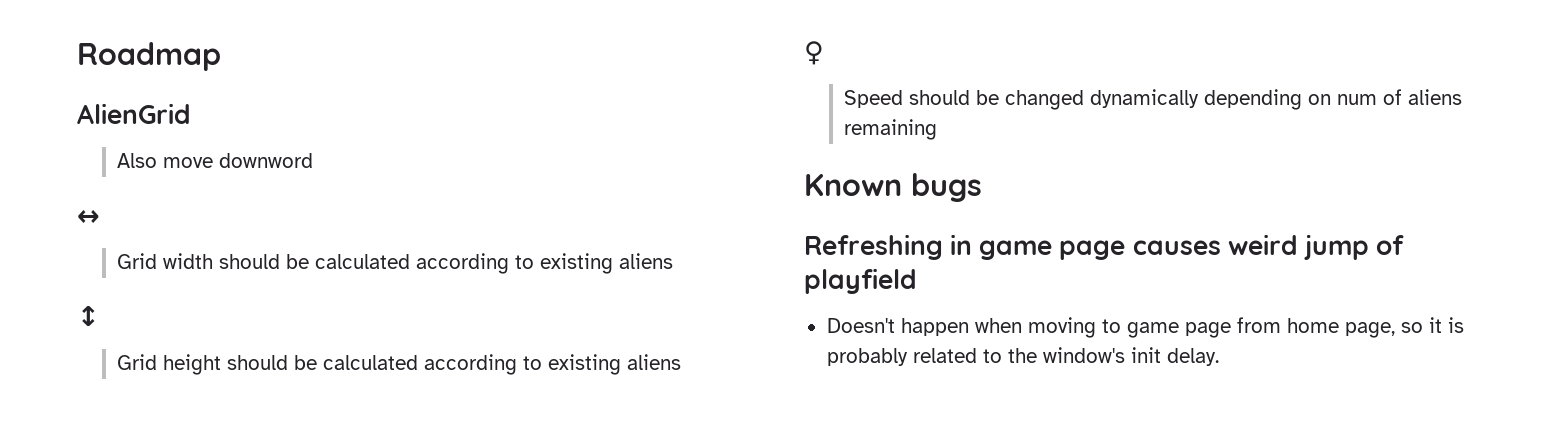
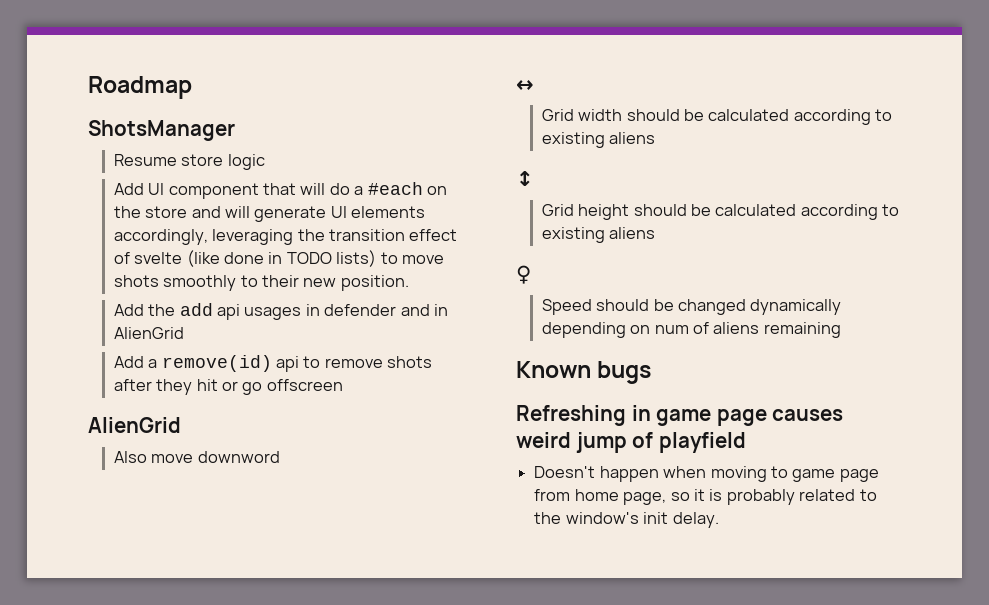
+ ShotsManager
+ Resume store logic
+ Add UI component that will do a #each on the store and will generate UI elements accordingly, leveraging the transition effect of svelte (like done in TODO lists) to move shots smoothly to their new position.
+ Add the add api usages in defender and in AlienGrid
+ Add a remove(id) api to remove shots after they hit or go offscreen

